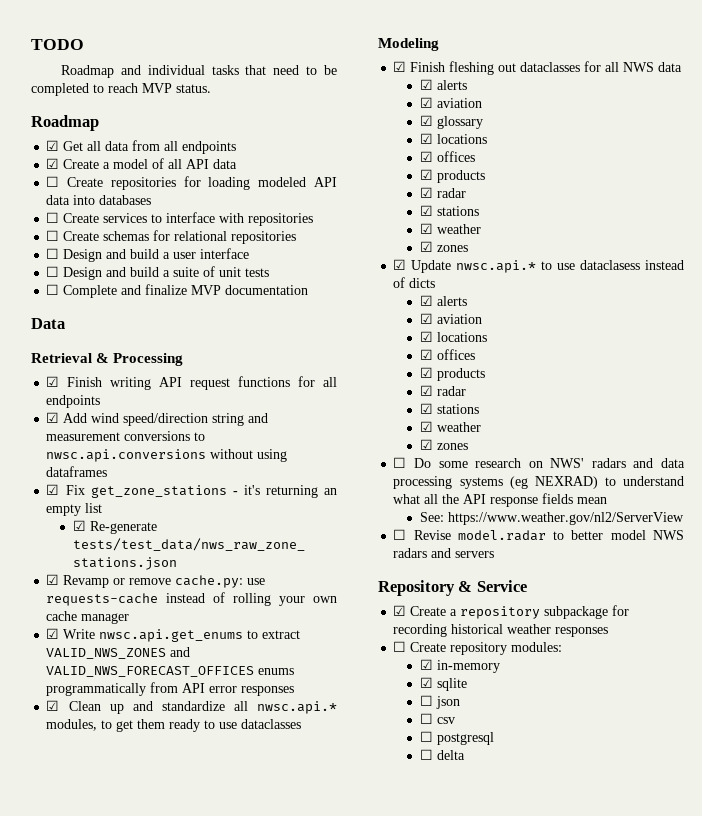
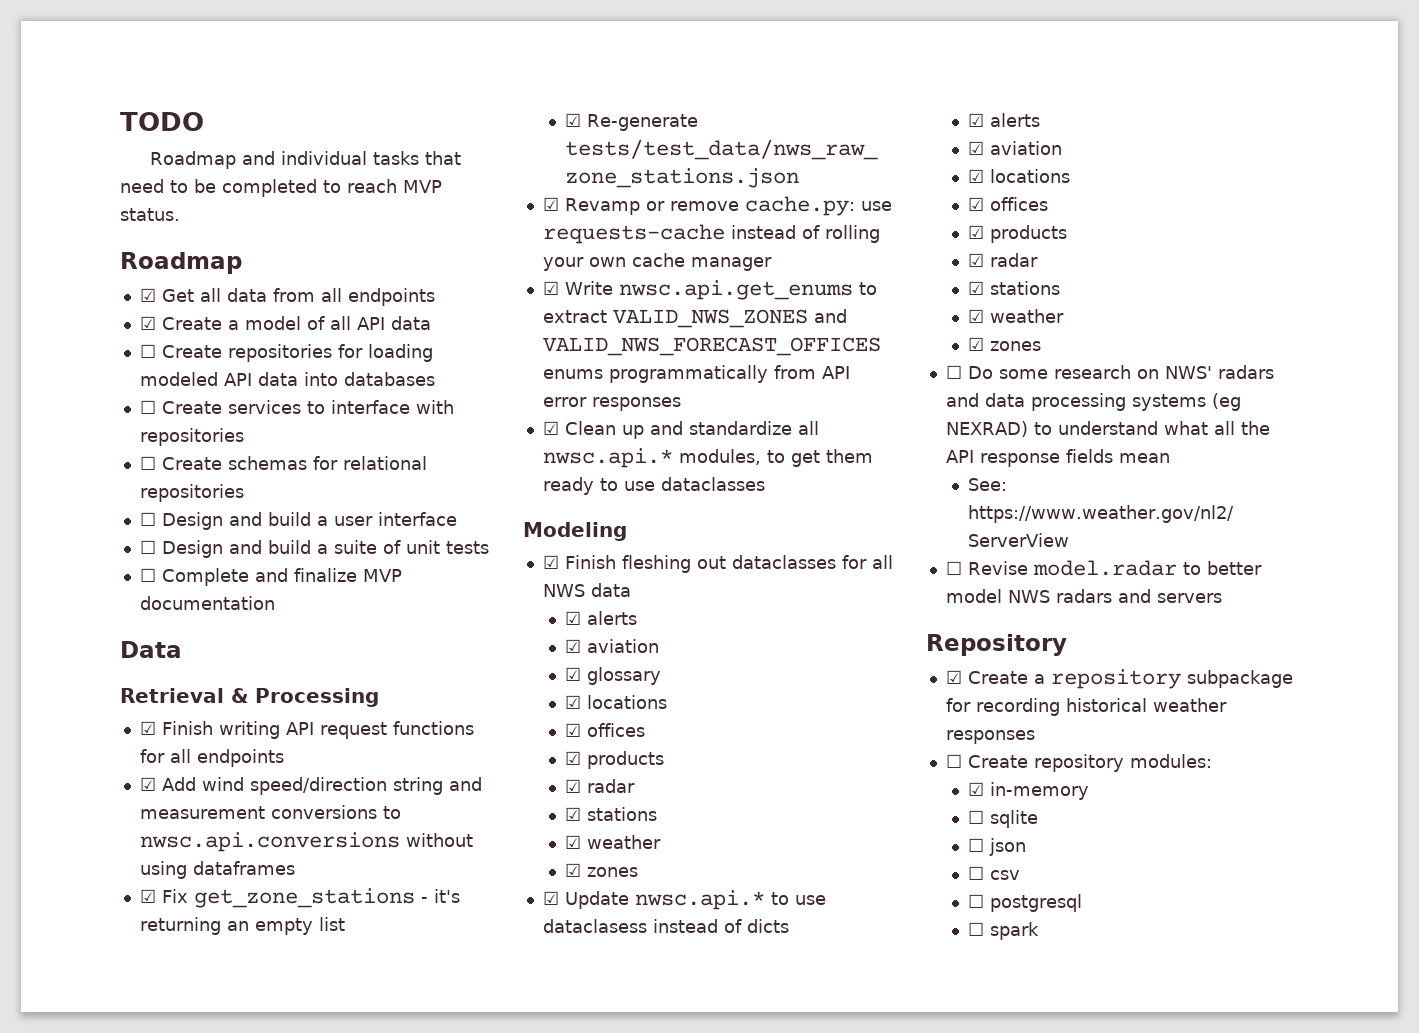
- Repository & Service
+ Repository
- ☑ sqlite
+ ☐ sqlite
- ☐ delta
+ ☐ spark

